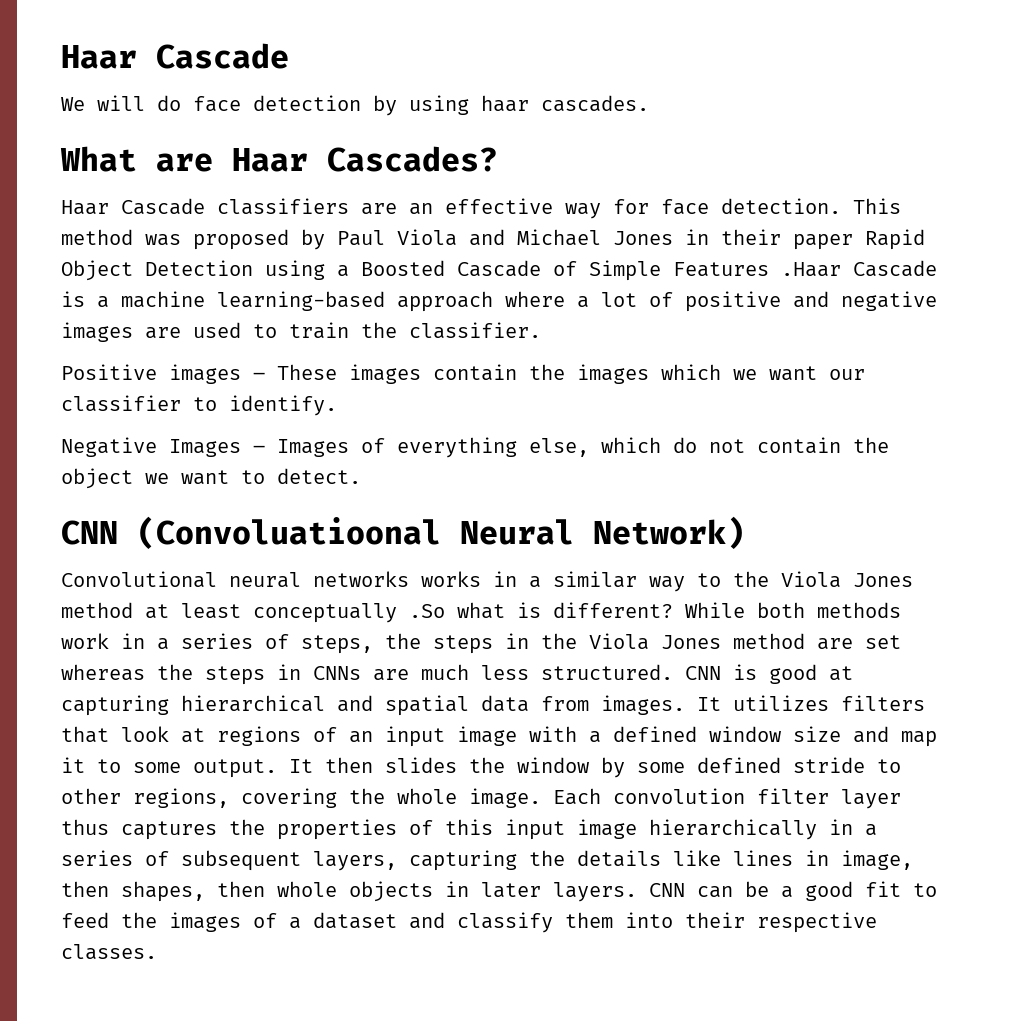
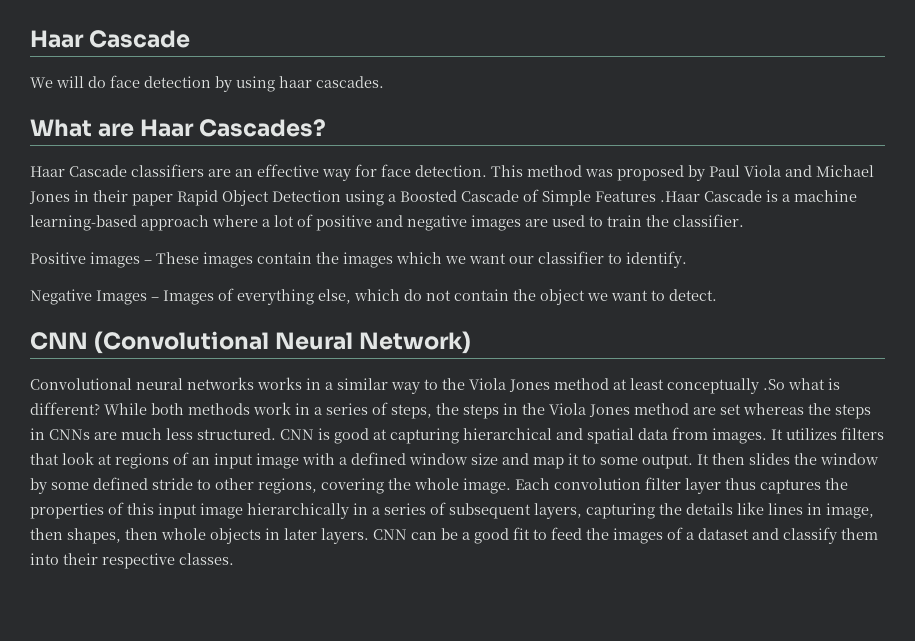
- CNN (Convoluatioonal Neural Network)
+ CNN (Convolutional Neural Network)

